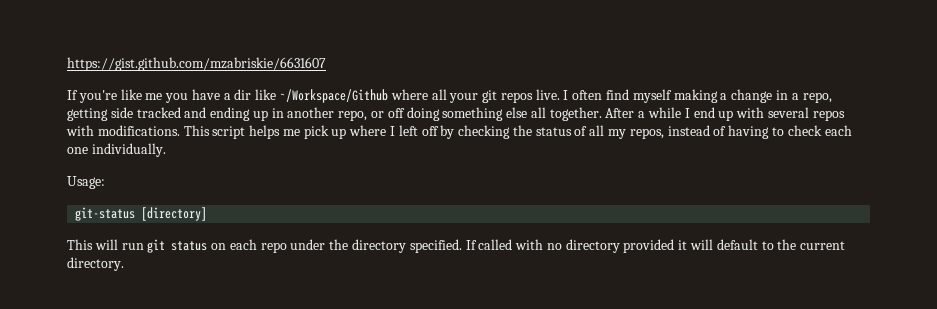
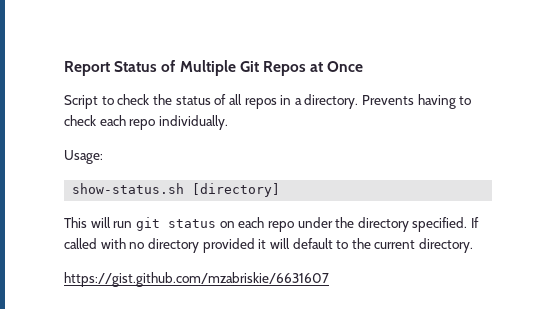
- https://gist.github.com/mzabriskie/6631607
- If you're like me you have a dir like ~/Workspace/Github where all your git repos live. I often find myself making a change in a repo, getting side tracked and ending up in another repo, or off doing something else all together. After a while I end up with several repos with modifications. This script helps me pick up where I left off by checking the status of all my repos, instead of having to check each one individually.
+ Report Status of Multiple Git Repos at Once
+ Script to check the status of all repos in a directory. Prevents having to check each repo individually.
- git-status [directory]
+ show-status.sh [directory]
+ https://gist.github.com/mzabriskie/6631607

